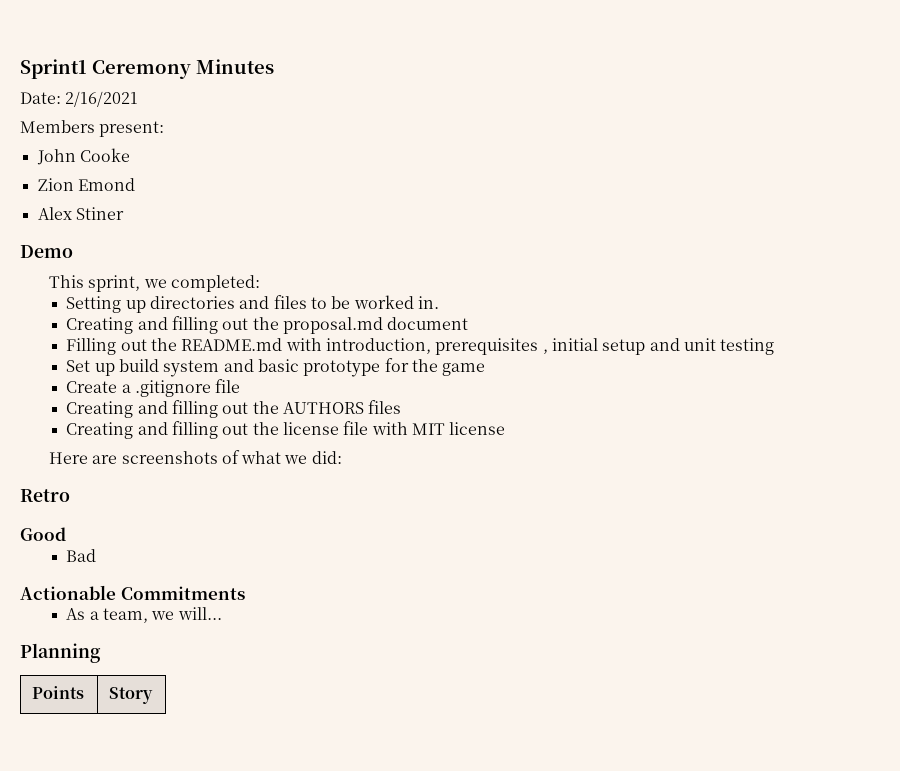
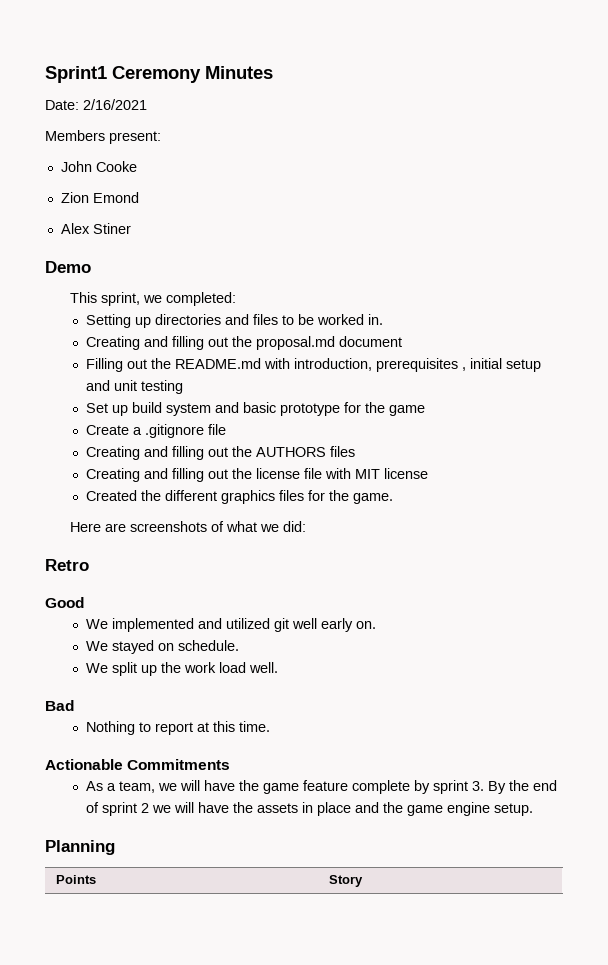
+ Created the different graphics files for the game.
+ We implemented and utilized git well early on.
+ We stayed on schedule.
+ We split up the work load well.
  Bad
+ Nothing to report at this time.
- As a team, we will...
+ As a team, we will have the game feature complete by sprint 3. By the end of sprint 2 we will have the assets in place and the game engine setup.

